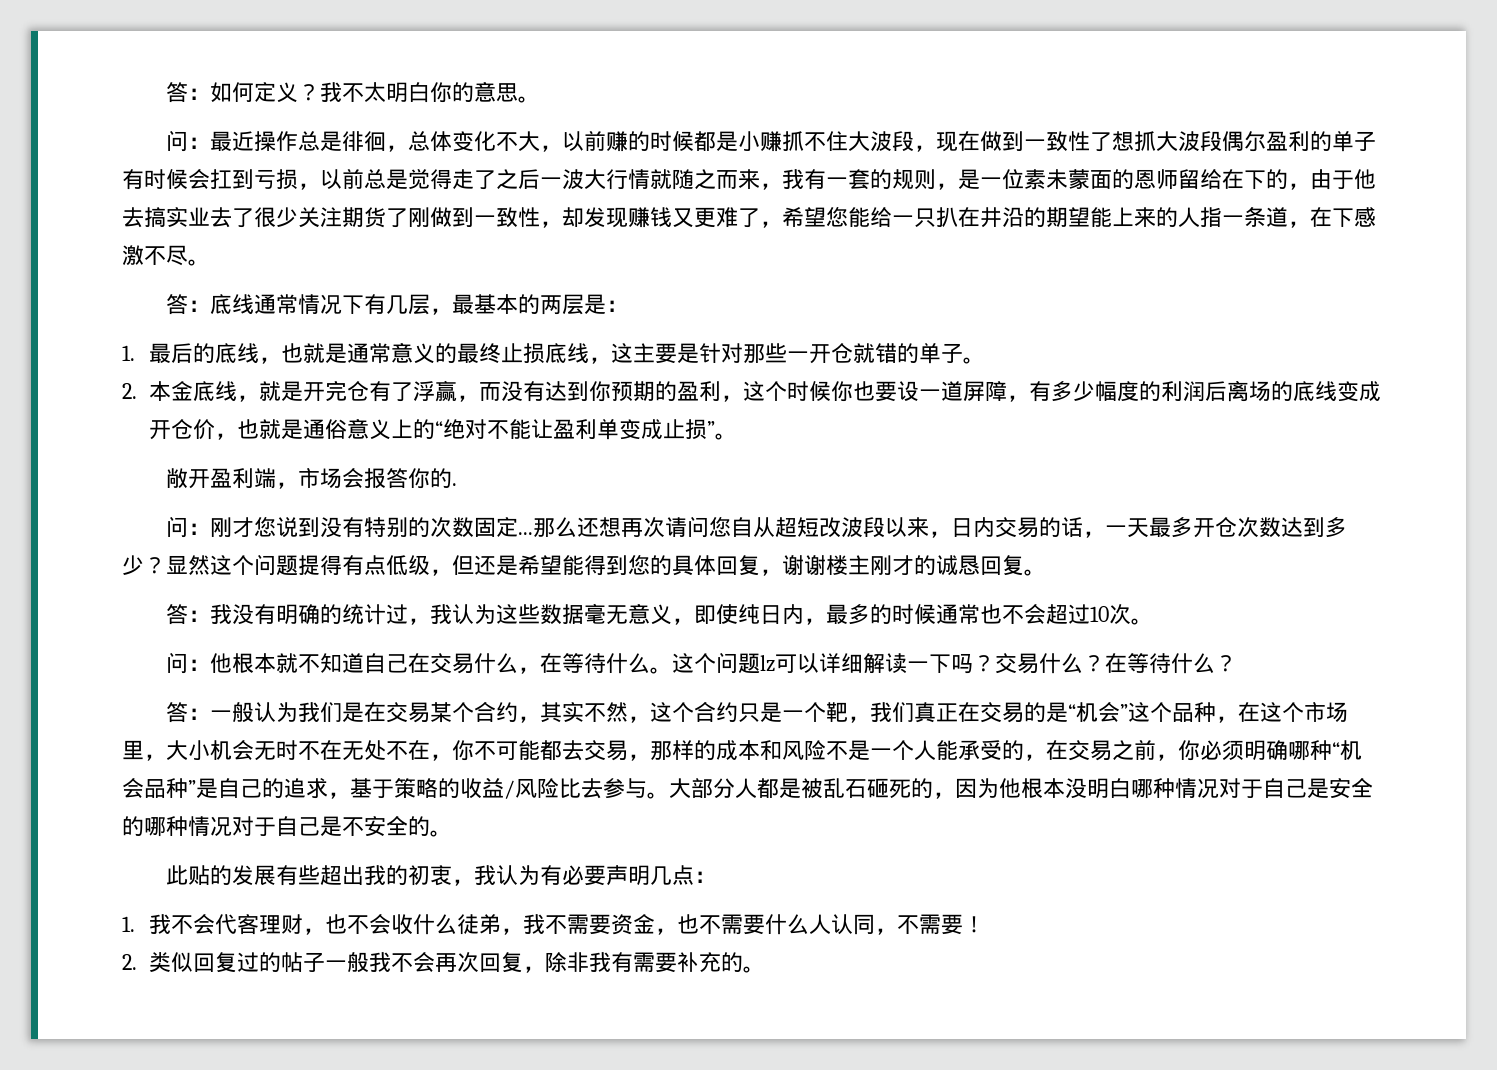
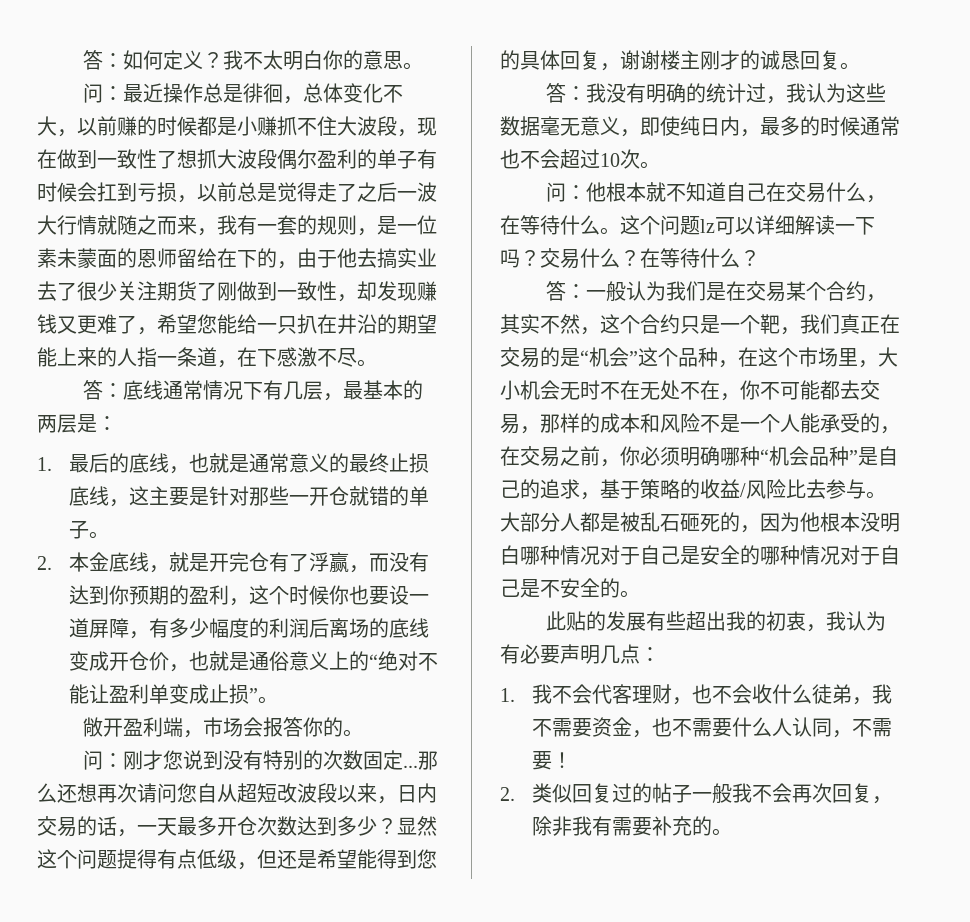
- 敞开盈利端，市场会报答你的.
+ 敞开盈利端，市场会报答你的。

